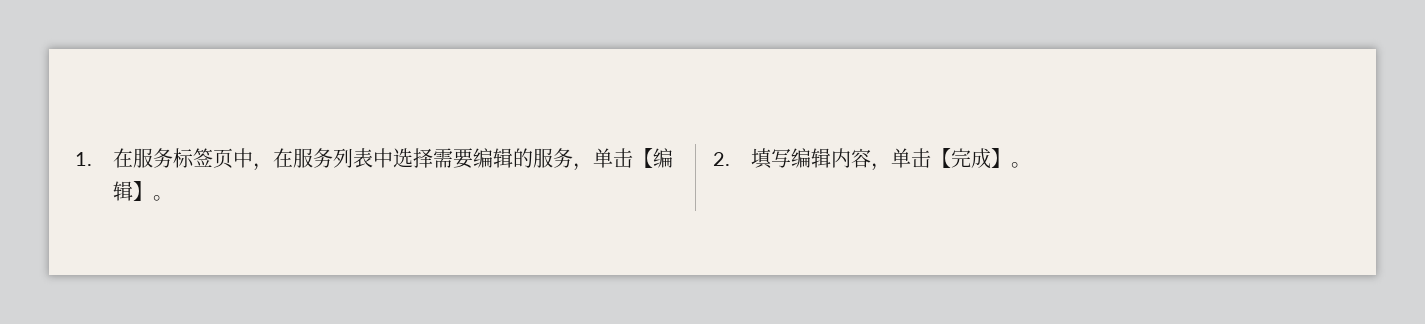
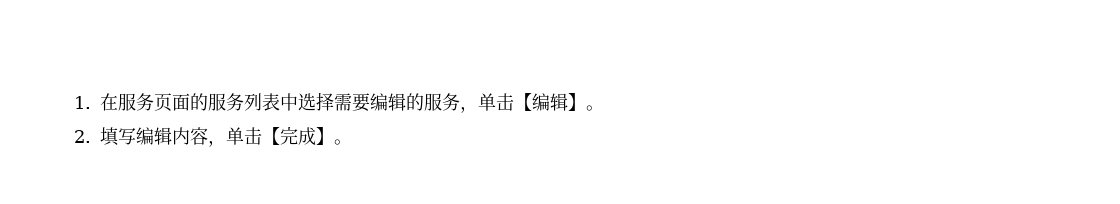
- 1.在服务标签页中，在服务列表中选择需要编辑的服务，单击【编辑】。
+ 1.在服务页面的服务列表中选择需要编辑的服务，单击【编辑】。

